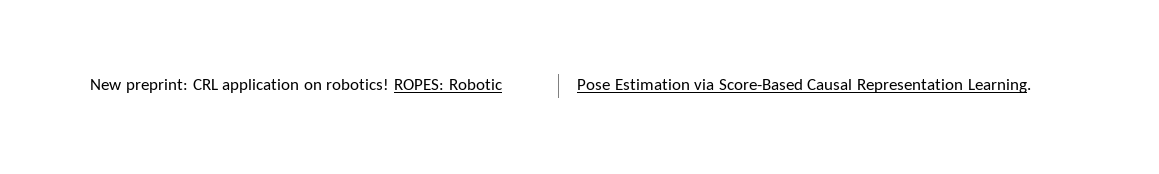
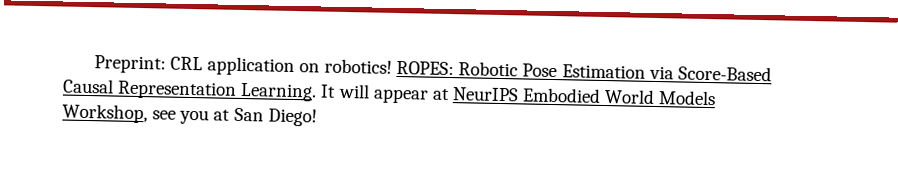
- New preprint: CRL application on robotics!
+ Preprint: CRL application on robotics!
+ It will appear at NeurIPS Embodied World Models Workshop, see you at San Diego!

